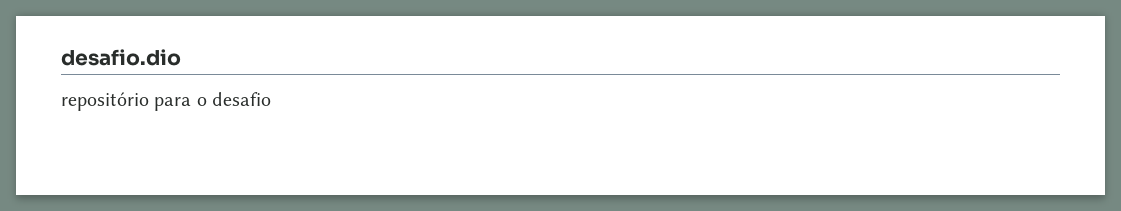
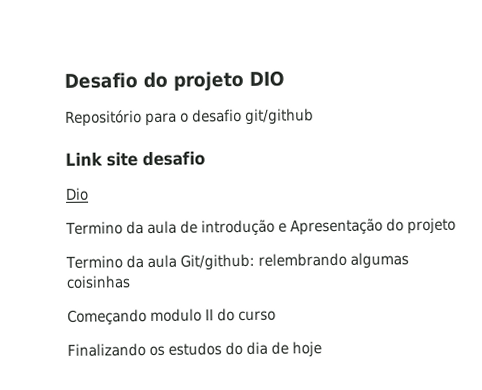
- desafio.dio
- repositório para o desafio
+ Desafio do projeto DIO
+ Repositório para o desafio git/github
+ Link site desafio
+ Dio
+ Termino da aula de introdução e Apresentação do projeto
+ Termino da aula Git/github: relembrando algumas coisinhas
+ Começando modulo II do curso
+ Finalizando os estudos do dia de hoje

